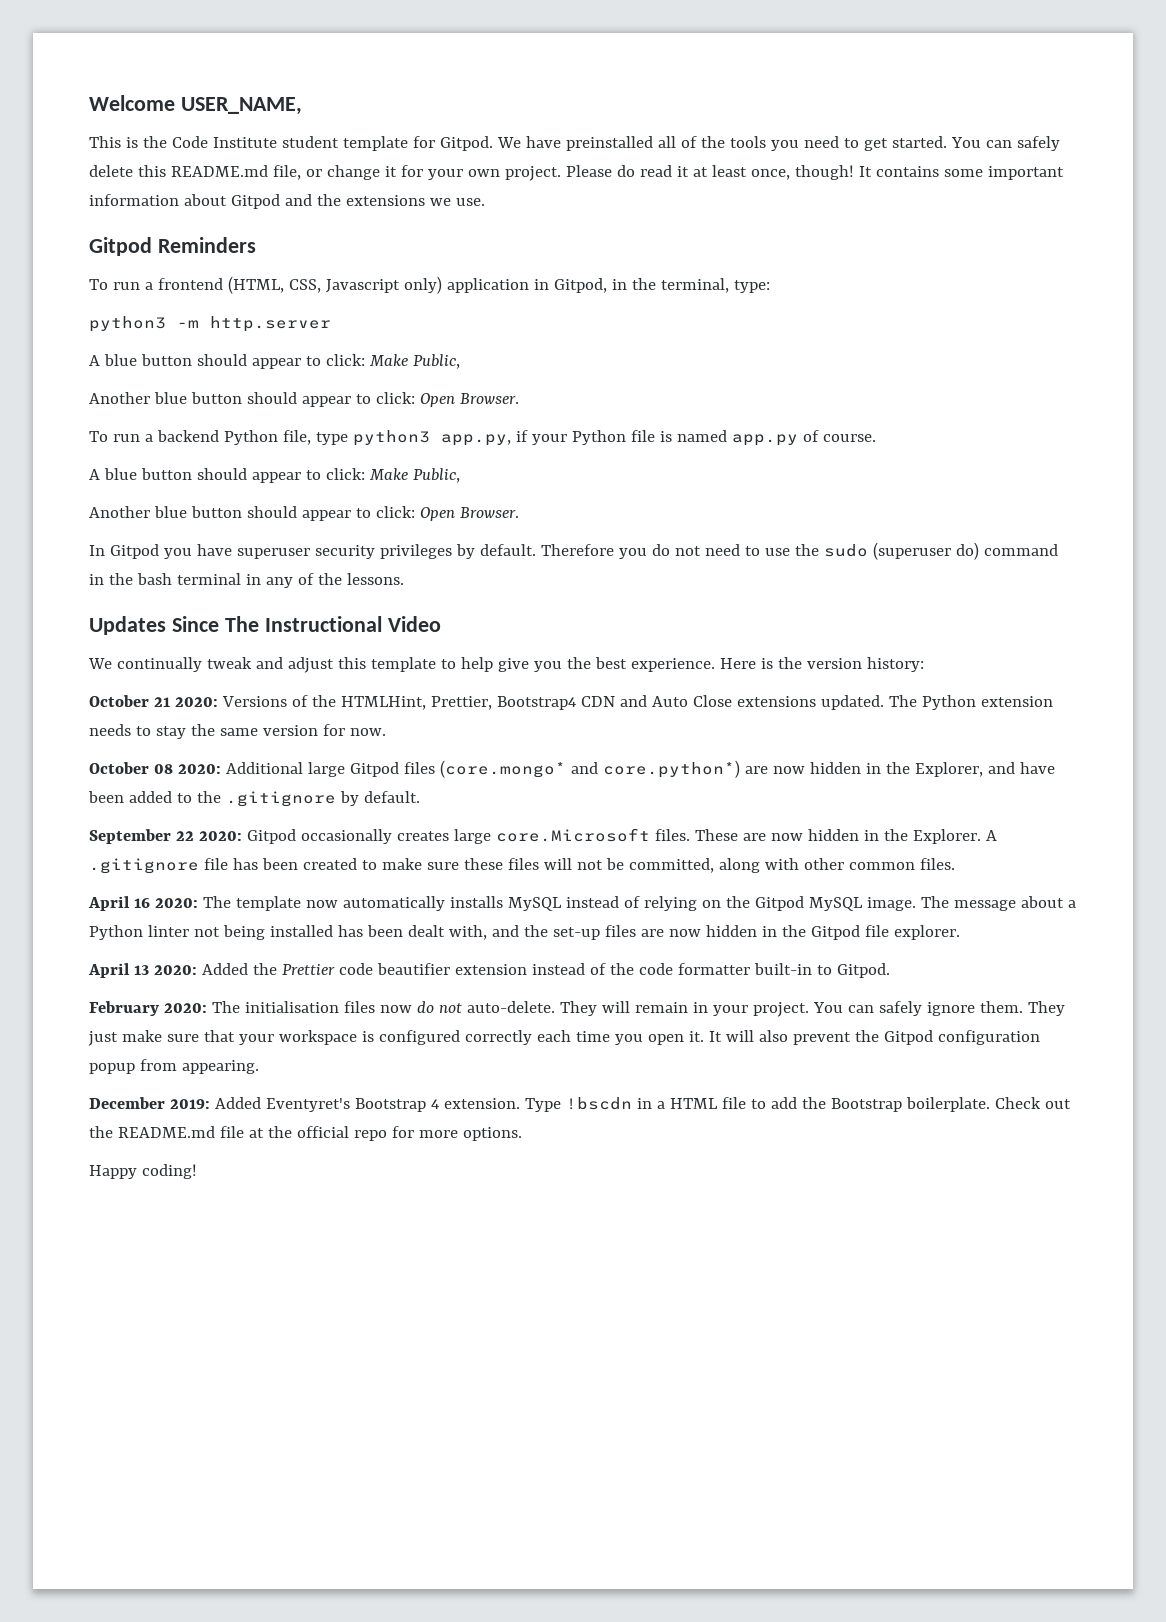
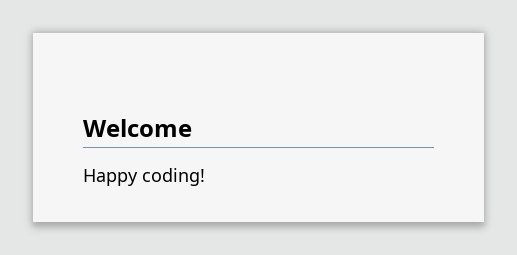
- Welcome USER_NAME,
- This is the Code Institute student template for Gitpod. We have preinstalled all of the tools you need to get started. You can safely delete this README.md file, or change it for your own project. Please do read it at least once, though! It contains some important information about Gitpod and the extensions we use.
- Gitpod Reminders
- To run a frontend (HTML, CSS, Javascript only) application in Gitpod, in the terminal, type:
- python3 -m http.server
- A blue button should appear to click: Make Public,
- Another blue button should appear to click: Open Browser.
- To run a backend Python file, type python3 app.py, if your Python file is named app.py of course.
- A blue button should appear to click: Make Public,
- Another blue button should appear to click: Open Browser.
- In Gitpod you have superuser security privileges by default. Therefore you do not need to use the sudo (superuser do) command in the bash terminal in any of the lessons.
- Updates Since The Instructional Video
- We continually tweak and adjust this template to help give you the best experience. Here is the version history:
- October 21 2020: Versions of the HTMLHint, Prettier, Bootstrap4 CDN and Auto Close extensions updated. The Python extension needs to stay the same version for now.
- October 08 2020: Additional large Gitpod files (core.mongo* and core.python*) are now hidden in the Explorer, and have been added to the .gitignore by default.
- September 22 2020: Gitpod occasionally creates large core.Microsoft files. These are now hidden in the Explorer. A .gitignore file has been created to make sure these files will not be committed, along with other common files.
- April 16 2020: The template now automatically installs MySQL instead of relying on the Gitpod MySQL image. The message about a Python linter not being installed has been dealt with, and the set-up files are now hidden in the Gitpod file explorer.
- April 13 2020: Added the Prettier code beautifier extension instead of the code formatter built-in to Gitpod.
- February 2020: The initialisation files now do not auto-delete. They will remain in your project. You can safely ignore them. They just make sure that your workspace is configured correctly each time you open it. It will also prevent the Gitpod configuration popup from appearing.
- December 2019: Added Eventyret's Bootstrap 4 extension. Type !bscdn in a HTML file to add the Bootstrap boilerplate. Check out the README.md file at the official repo for more options.
+ Welcome

